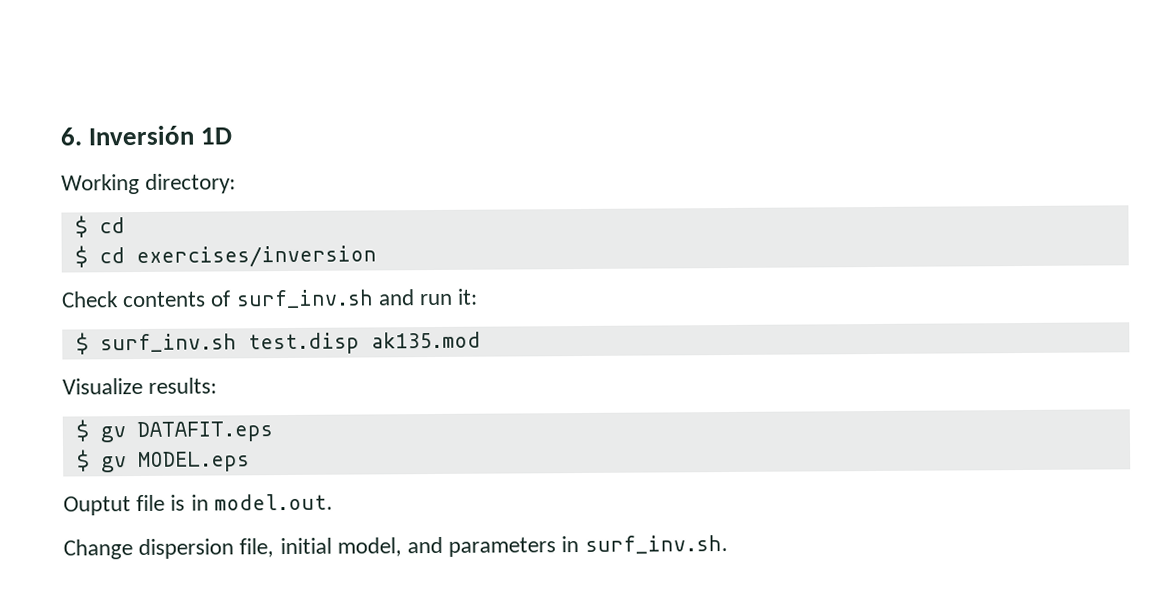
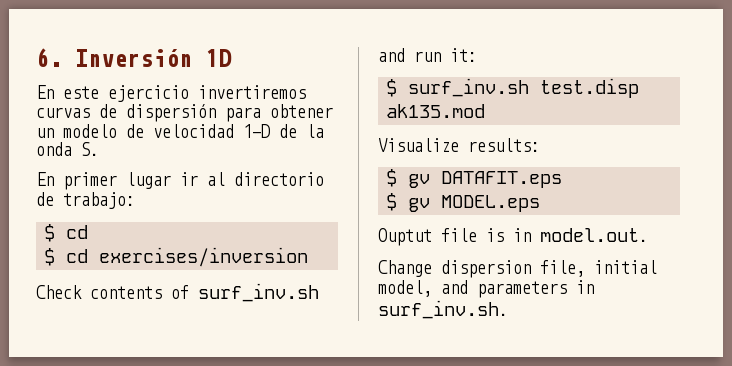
- Working directory:
+ En este ejercicio invertiremos curvas de dispersión para obtener un modelo de velocidad 1-D de la onda S.
+ En primer lugar ir al directorio de trabajo:

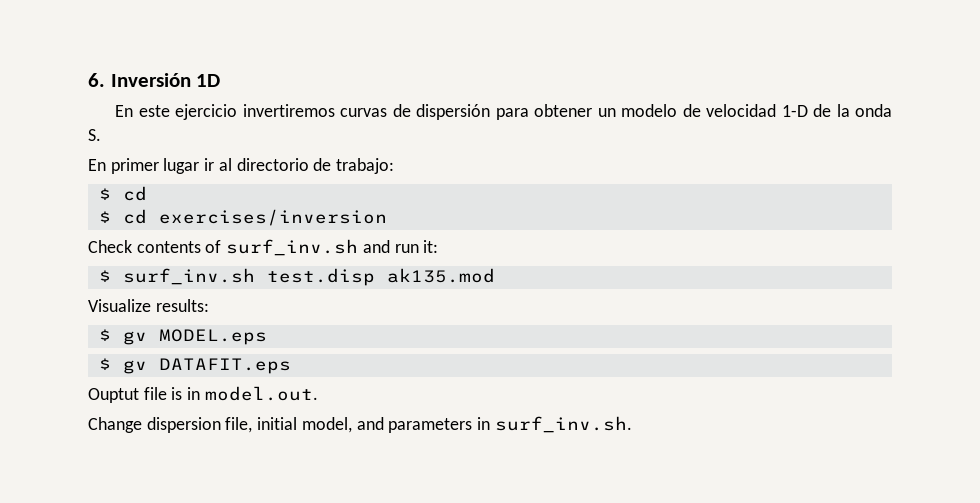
+ $ gv MODEL.eps
  $ gv DATAFIT.eps
- $ gv MODEL.eps

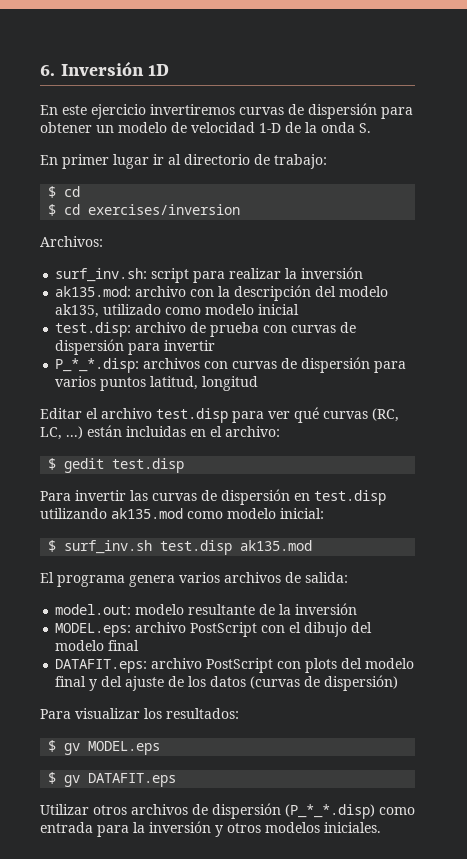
- Check contents of surf_inv.sh and run it:
+ Archivos:
+ surf_inv.sh: script para realizar la inversión
+ ak135.mod: archivo con la descripción del modelo ak135, utilizado como modelo inicial
+ test.disp: archivo de prueba con curvas de dispersión para invertir
+ P_*_*.disp: archivos con curvas de dispersión para varios puntos latitud, longitud
+ Editar el archivo test.disp para ver qué curvas (RC, LC, ...) están incluidas en el archivo:
+ $ gedit test.disp
+ Para invertir las curvas de dispersión en test.disp utilizando ak135.mod como modelo inicial:
  $ surf_inv.sh test.disp ak135.mod
- Visualize results:
+ El programa genera varios archivos de salida:
+ model.out: modelo resultante de la inversión
+ MODEL.eps: archivo PostScript con el dibujo del modelo final
+ DATAFIT.eps: archivo PostScript con plots del modelo final y del ajuste de los datos (curvas de dispersión)
+ Para visualizar los resultados:
- Ouptut file is in model.out.
- Change dispersion file, initial model, and parameters in surf_inv.sh.
+ Utilizar otros archivos de dispersión (P_*_*.disp) como entrada para la inversión y otros modelos iniciales.

